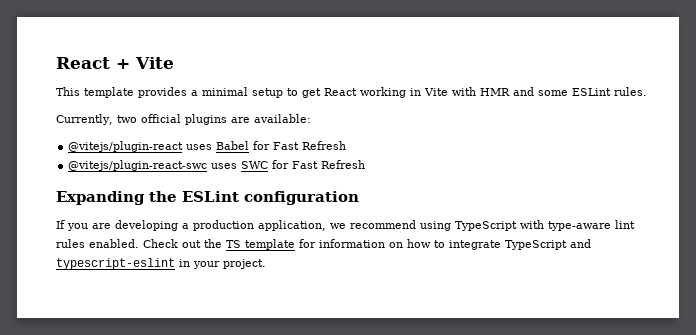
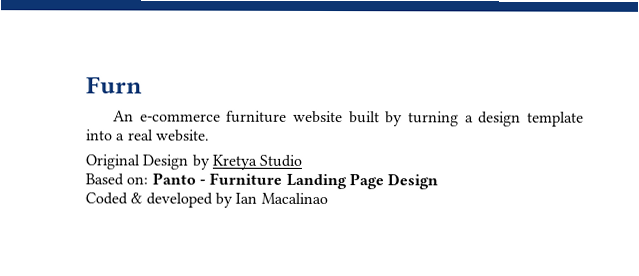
- React + Vite
- This template provides a minimal setup to get React working in Vite with HMR and some ESLint rules.
- Currently, two official plugins are available:
- @vitejs/plugin-react uses Babel for Fast Refresh
- @vitejs/plugin-react-swc uses SWC for Fast Refresh
- Expanding the ESLint configuration
- If you are developing a production application, we recommend using TypeScript with type-aware lint rules enabled. Check out the TS template for information on how to integrate TypeScript and typescript-eslint in your project.
+ Furn
+ An e-commerce furniture website built by turning a design template into a real website.
+ Original Design by Kretya Studio
+ Based on: Panto - Furniture Landing Page Design
+ Coded & developed by Ian Macalinao

